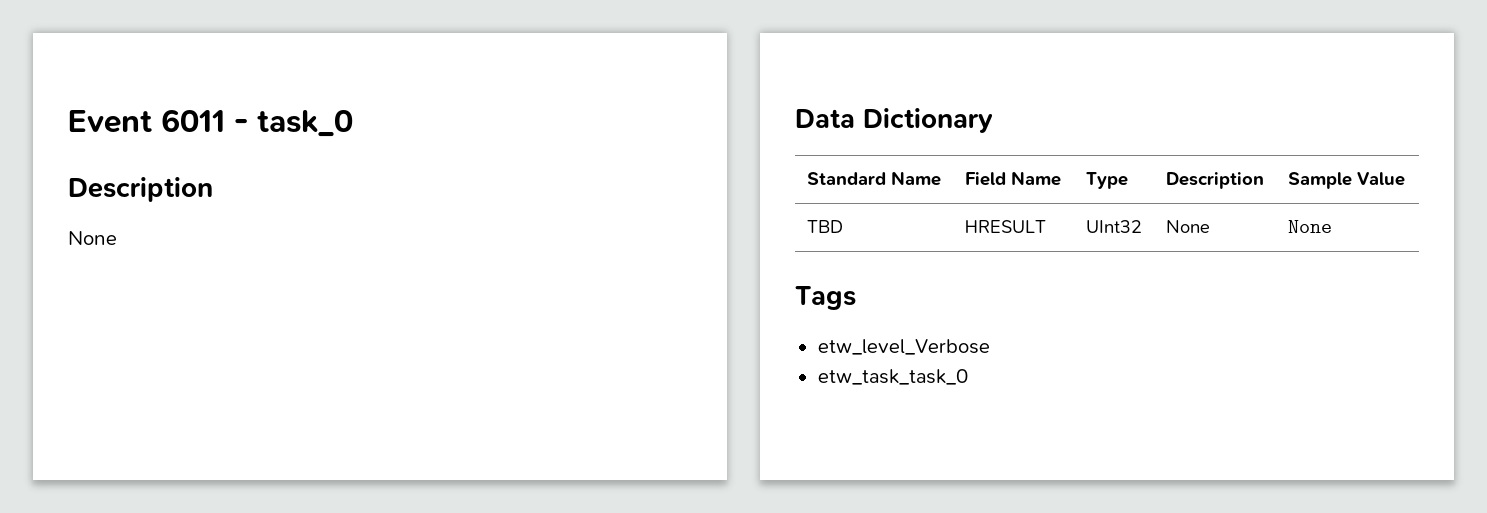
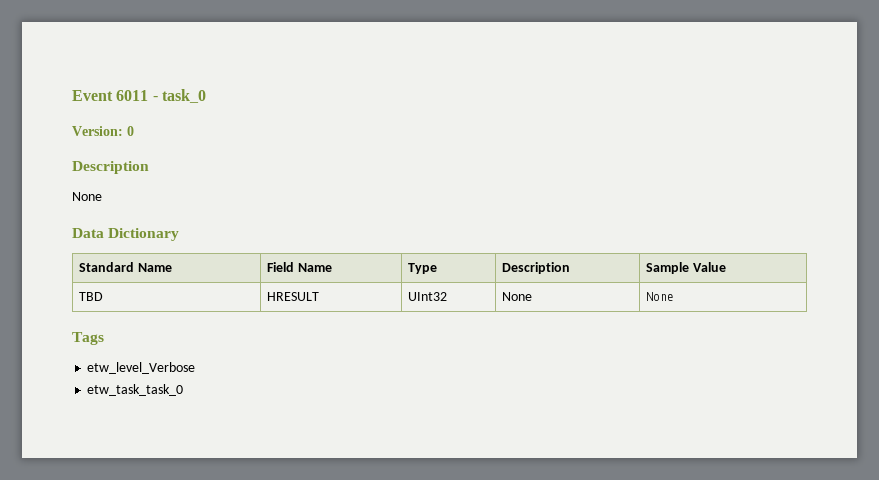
+ Version: 0

